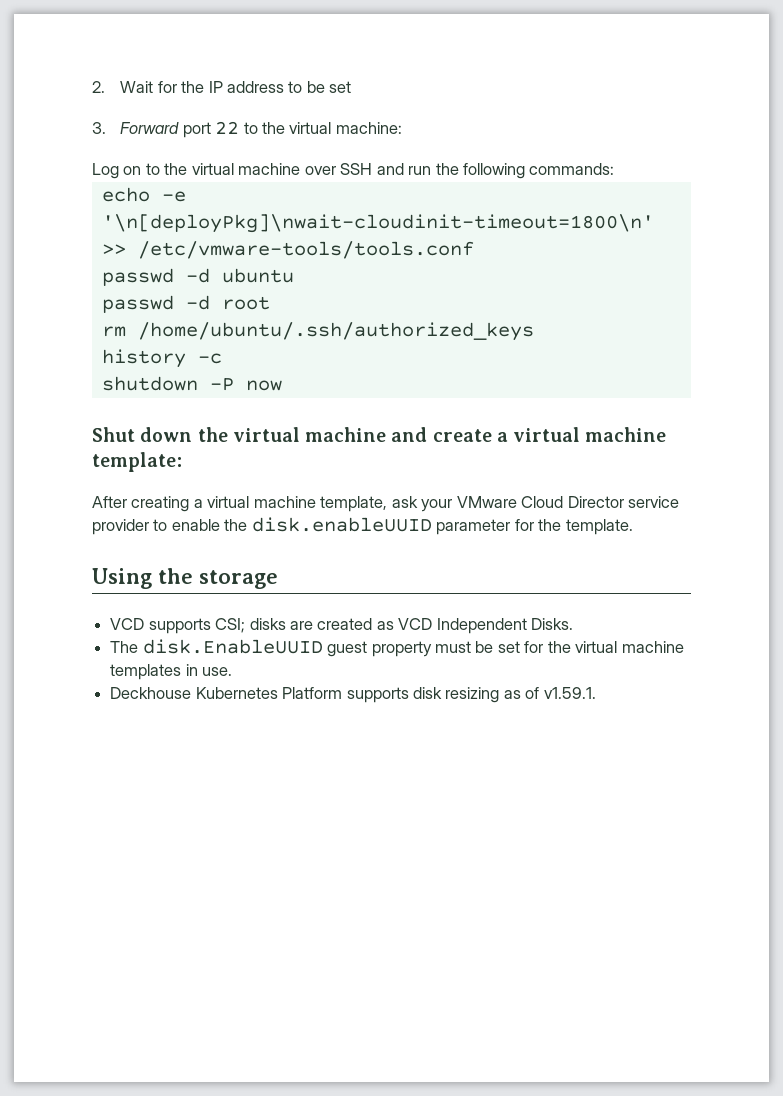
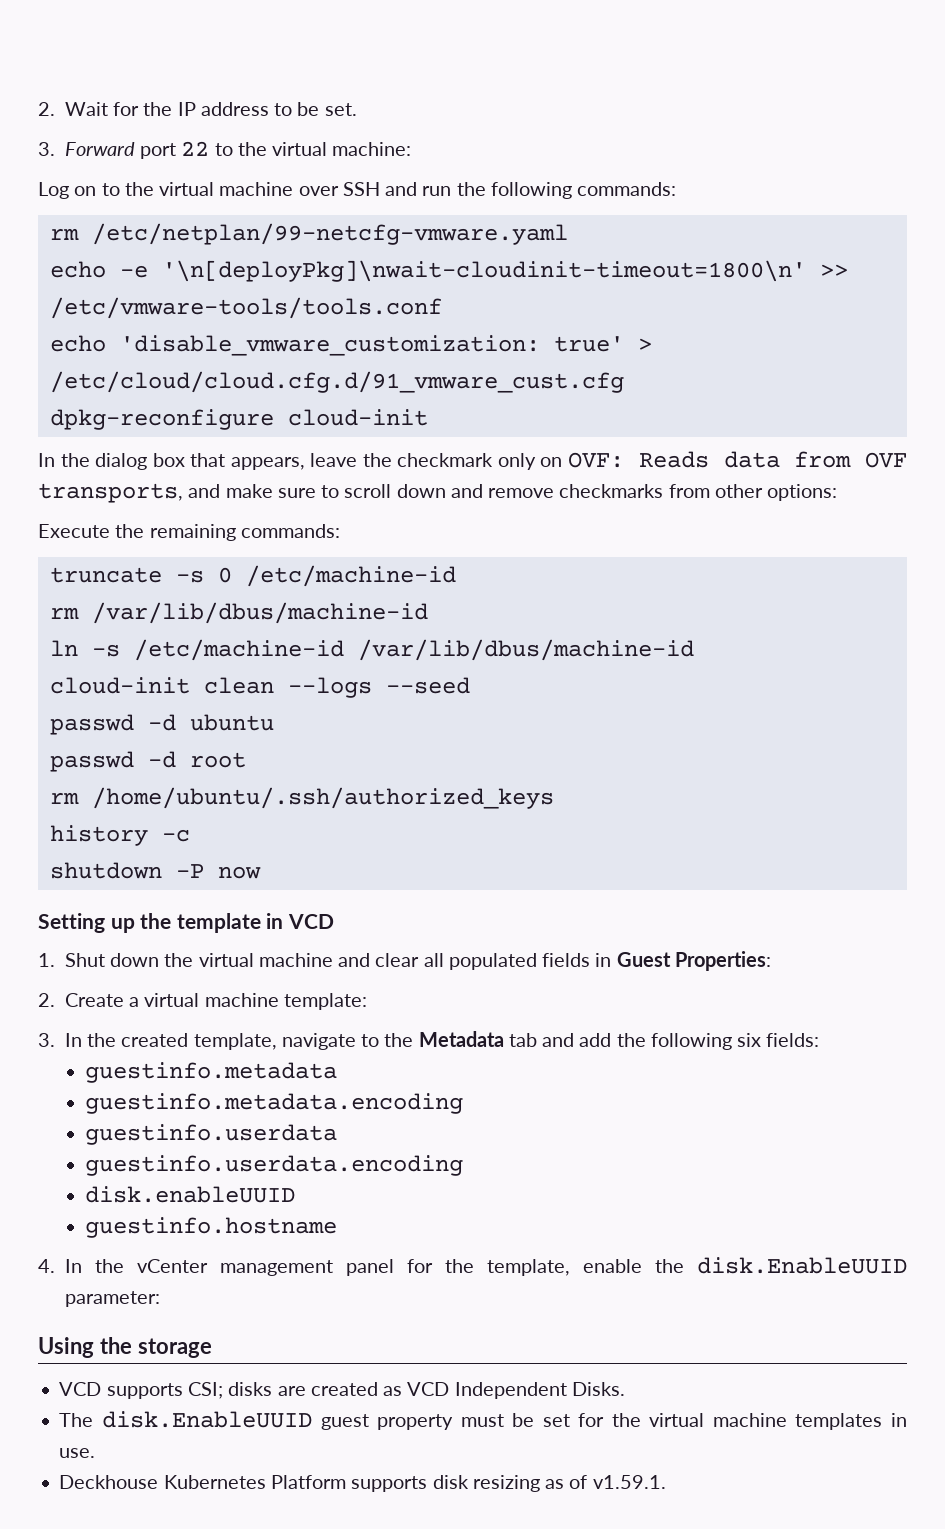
- 2. Wait for the IP address to be set
+ 2. Wait for the IP address to be set.
+ rm /etc/netplan/99-netcfg-vmware.yaml
+ echo 'disable_vmware_customization: true' > /etc/cloud/cloud.cfg.d/91_vmware_cust.cfg
+ dpkg-reconfigure cloud-init
+ In the dialog box that appears, leave the checkmark only on OVF: Reads data from OVF transports, and make sure to scroll down and remove checkmarks from other options:
+ Execute the remaining commands:
+ truncate -s 0 /etc/machine-id
+ rm /var/lib/dbus/machine-id
+ ln -s /etc/machine-id /var/lib/dbus/machine-id
+ cloud-init clean --logs --seed
- Shut down the virtual machine and create a virtual machine template:
- After creating a virtual machine template, ask your VMware Cloud Director service provider to enable the disk.enableUUID parameter for the template.
+ Setting up the template in VCD
+ 1. Shut down the virtual machine and clear all populated fields in Guest Properties:
+ 2. Create a virtual machine template:
+ 3. In the created template, navigate to the Metadata tab and add the following six fields:
+ guestinfo.metadata
+ guestinfo.metadata.encoding
+ guestinfo.userdata
+ guestinfo.userdata.encoding
+ disk.enableUUID
+ guestinfo.hostname
+ 4. In the vCenter management panel for the template, enable the disk.EnableUUID parameter:

